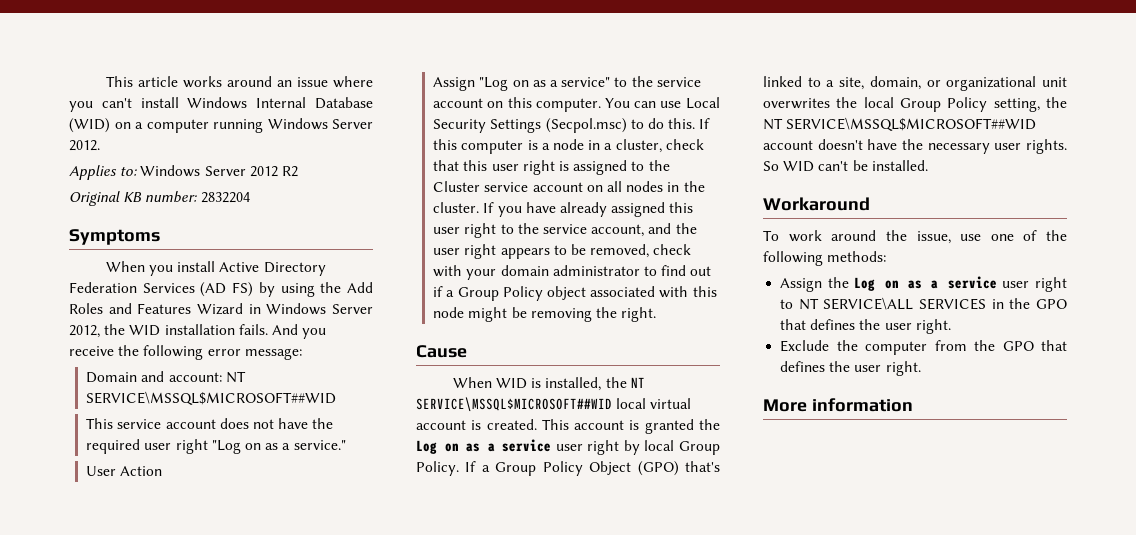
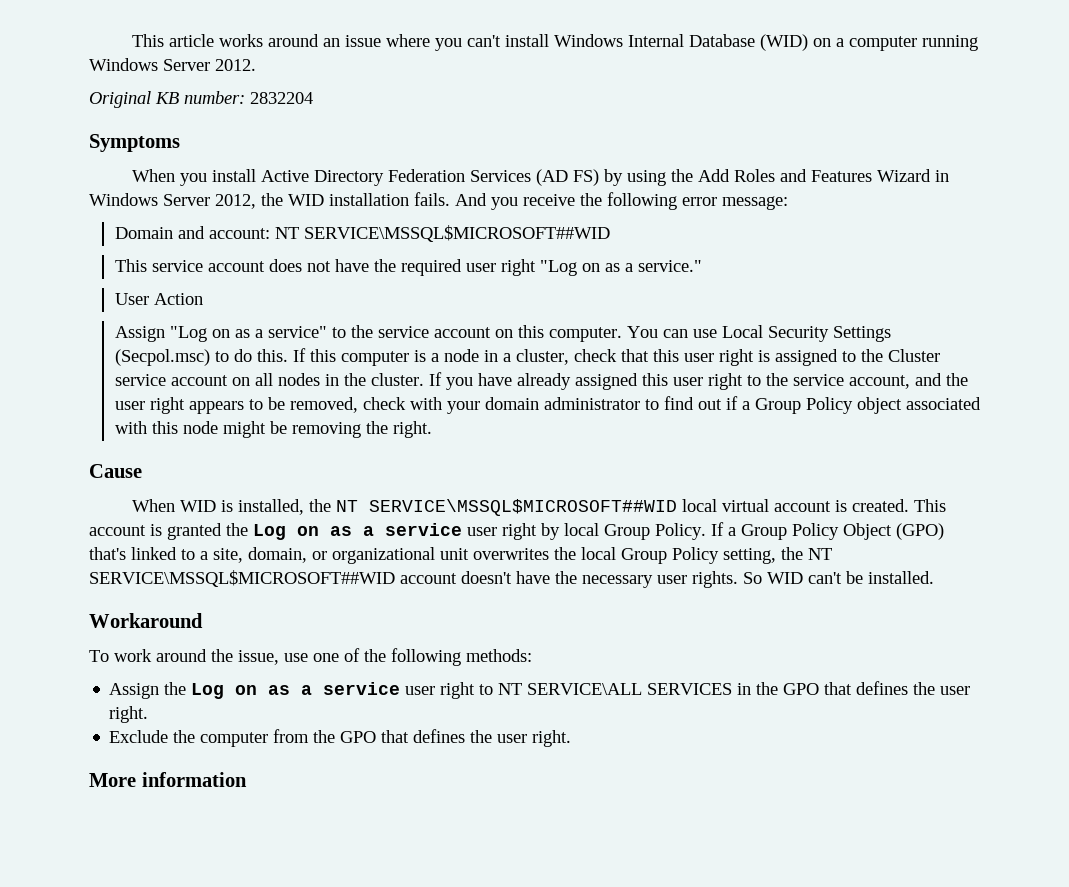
- Applies to: Windows Server 2012 R2

